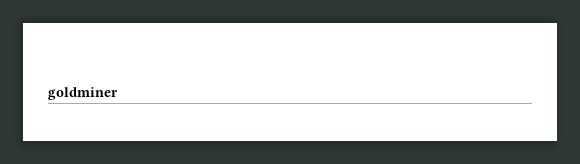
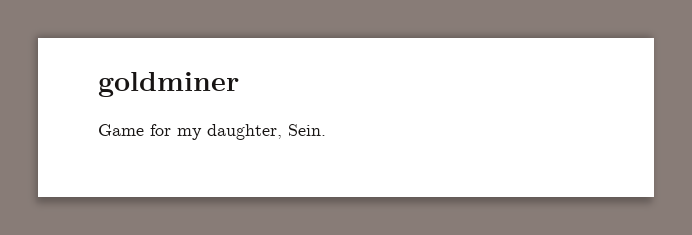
+ Game for my daughter, Sein.

